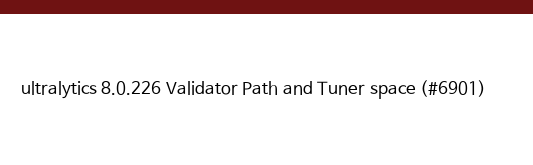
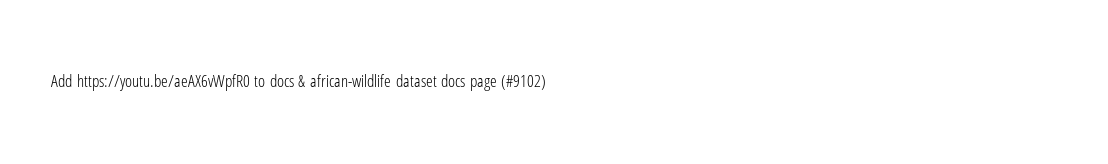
- ultralytics 8.0.226 Validator Path and Tuner space (#6901)
+ Add https://youtu.be/aeAX6vWpfR0 to docs & african-wildlife dataset docs page (#9102)

